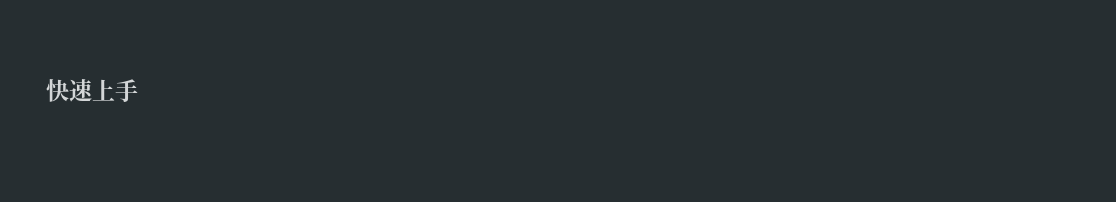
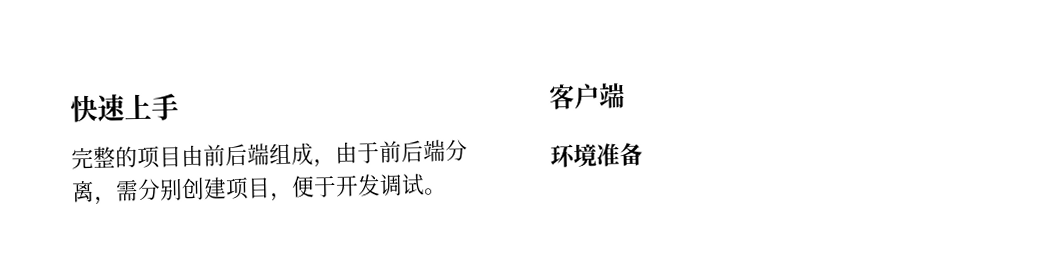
+ 完整的项目由前后端组成，由于前后端分离，需分别创建项目，便于开发调试。
+ 客户端
+ 环境准备

